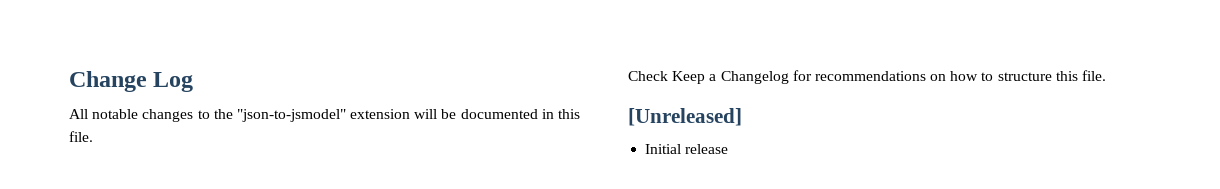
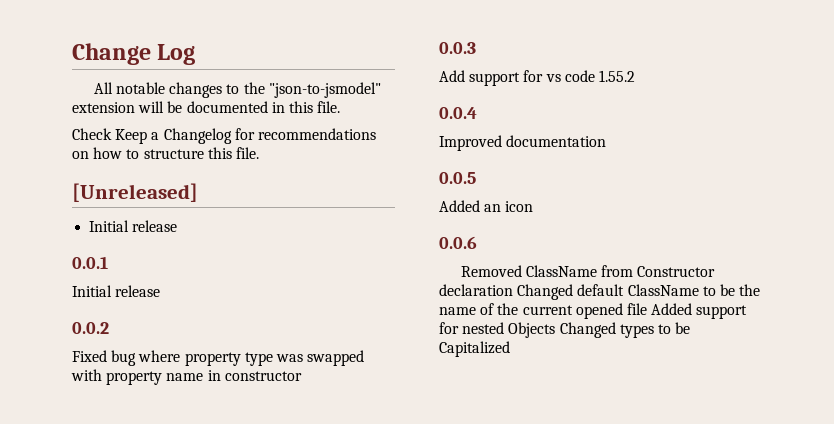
+ 0.0.1
+ Initial release
+ 0.0.2
+ Fixed bug where property type was swapped with property name in constructor
+ 0.0.3
+ Add support for vs code 1.55.2
+ 0.0.4
+ Improved documentation
+ 0.0.5
+ Added an icon
+ 0.0.6
+ Removed ClassName from Constructor declaration Changed default ClassName to be the name of the current opened file Added support for nested Objects Changed types to be Capitalized

